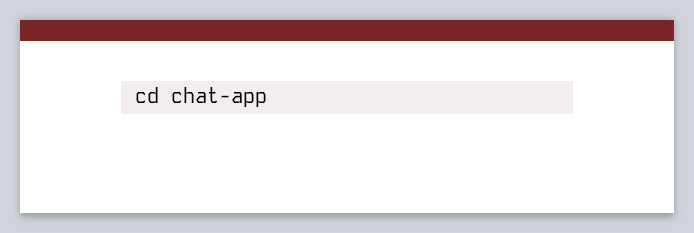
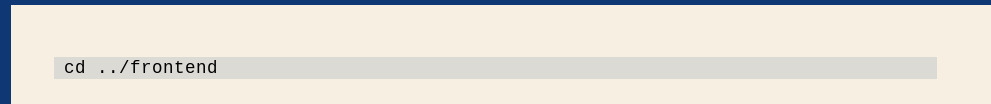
- cd chat-app
+ cd ../frontend

